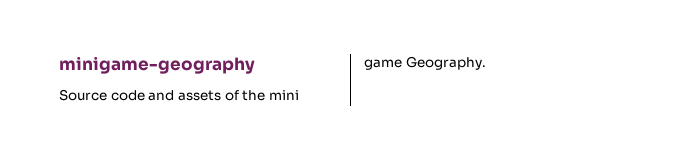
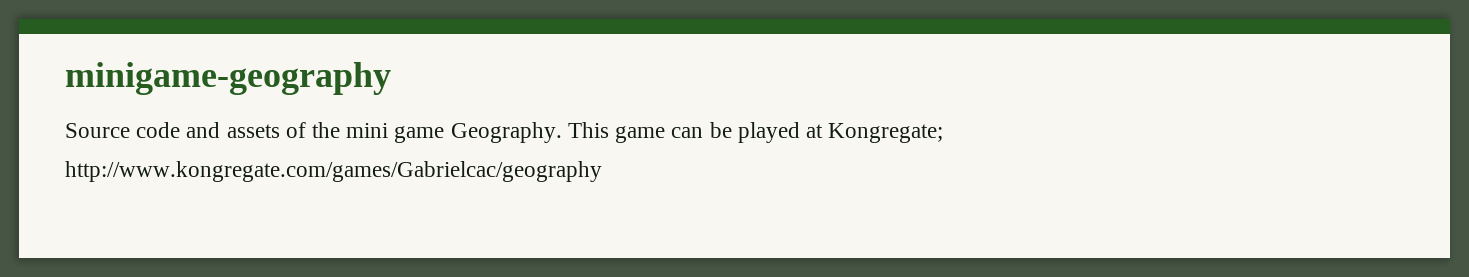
+ This game can be played at Kongregate; http://www.kongregate.com/games/Gabrielcac/geography

